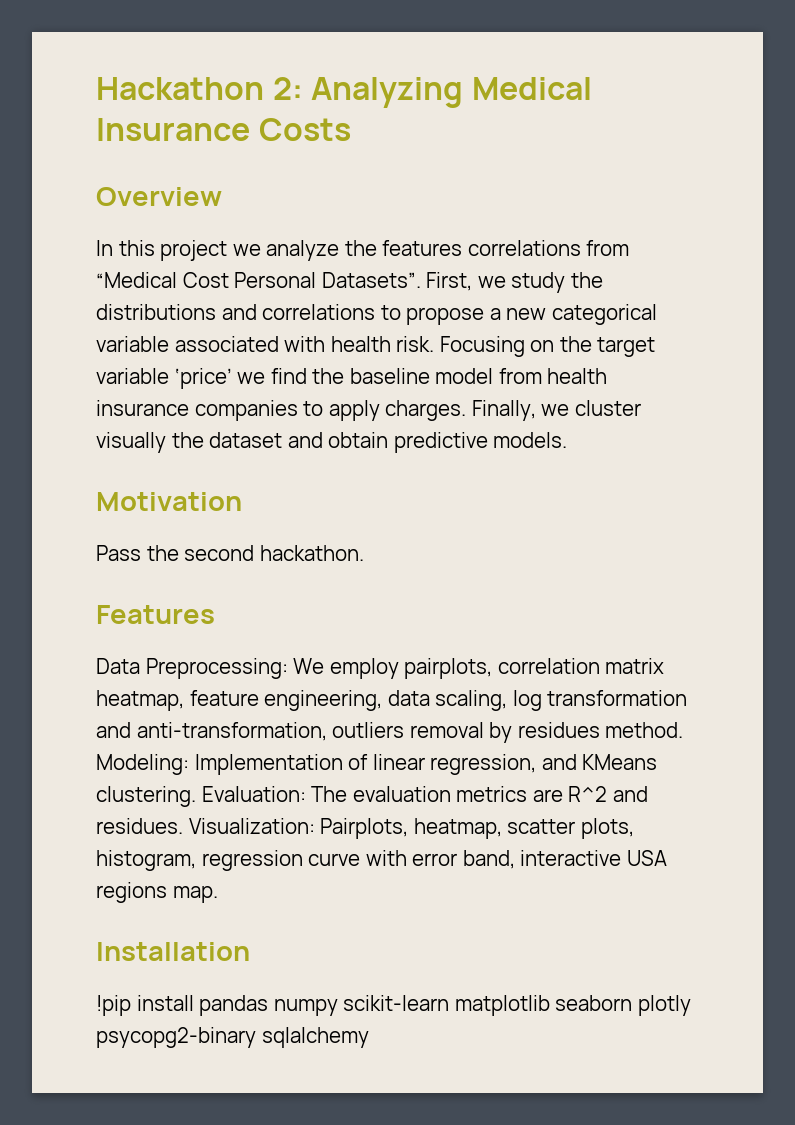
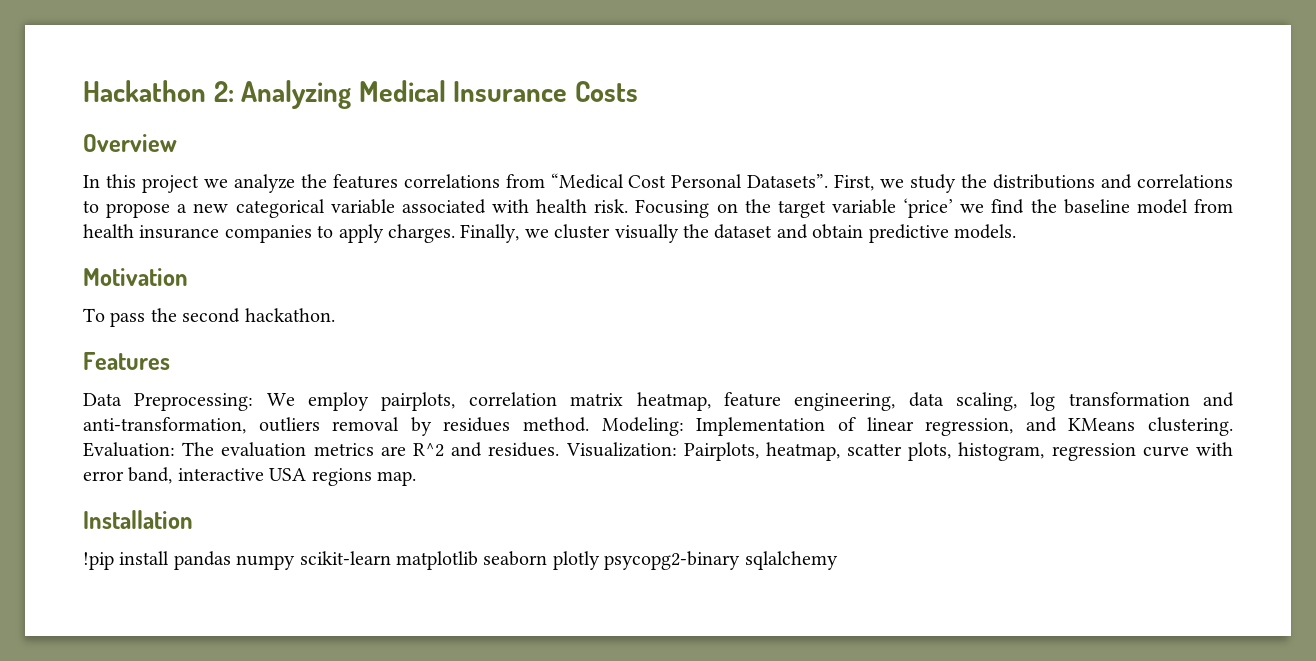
- Pass the second hackathon.
+ To pass the second hackathon.

